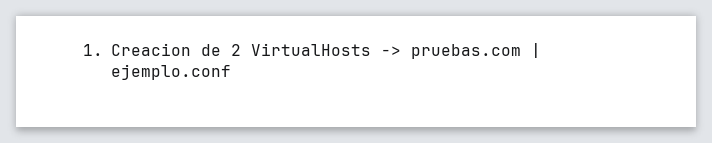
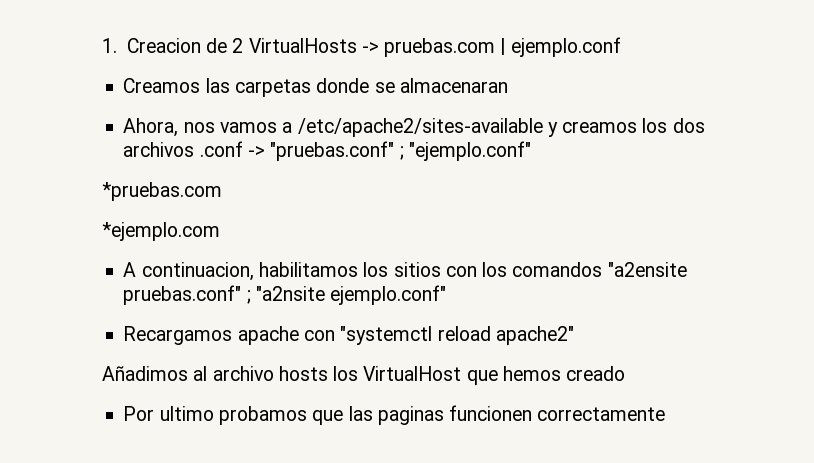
+ Creamos las carpetas donde se almacenaran
+ Ahora, nos vamos a /etc/apache2/sites-available y creamos los dos archivos .conf -> "pruebas.conf" ; "ejemplo.conf"
+ *pruebas.com
+ *ejemplo.com
+ A continuacion, habilitamos los sitios con los comandos "a2ensite pruebas.conf" ; "a2nsite ejemplo.conf"
+ Recargamos apache con "systemctl reload apache2"
+ Añadimos al archivo hosts los VirtualHost que hemos creado
+ Por ultimo probamos que las paginas funcionen correctamente

